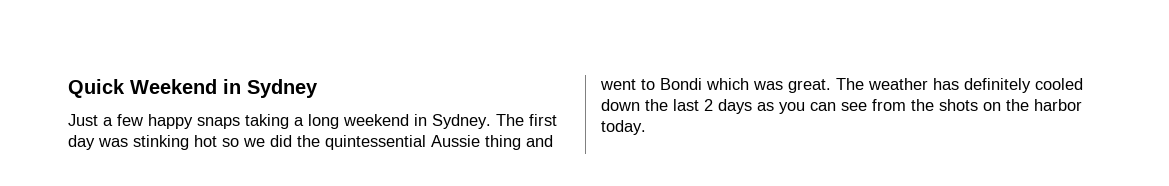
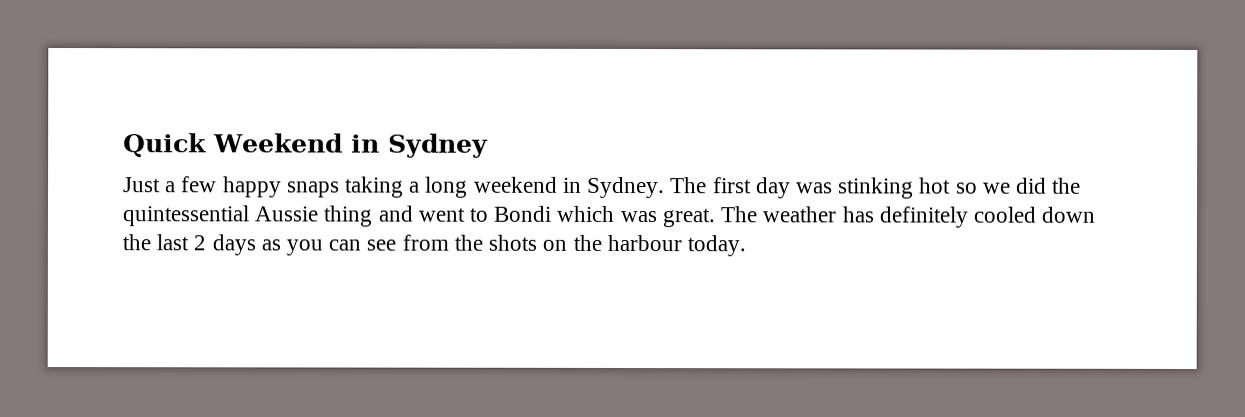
- The weather has definitely cooled down the last 2 days as you can see from the shots on the harbor today.
+ The weather has definitely cooled down the last 2 days as you can see from the shots on the harbour today.

